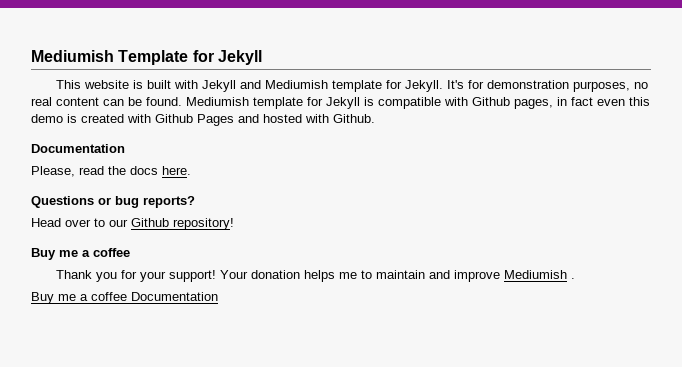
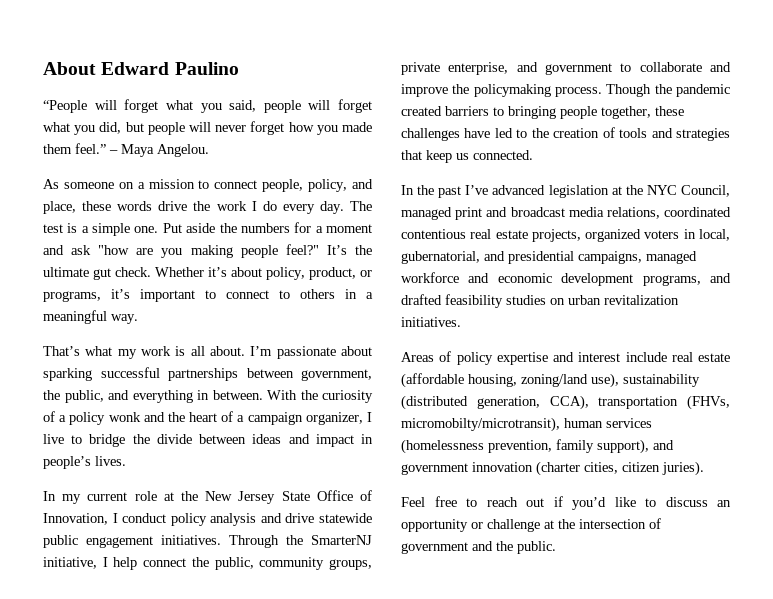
- Mediumish Template for Jekyll
- This website is built with Jekyll and Mediumish template for Jekyll. It's for demonstration purposes, no real content can be found. Mediumish template for Jekyll is compatible with Github pages, in fact even this demo is created with Github Pages and hosted with Github.
- Documentation
- Please, read the docs here.
- Questions or bug reports?
- Head over to our Github repository!
- Buy me a coffee
- Thank you for your support! Your donation helps me to maintain and improve Mediumish .
- Buy me a coffee Documentation
+ About Edward Paulino
+ “People will forget what you said, people will forget what you did, but people will never forget how you made them feel.” – Maya Angelou.
+ As someone on a mission to connect people, policy, and place, these words drive the work I do every day. The test is a simple one. Put aside the numbers for a moment and ask "how are you making people feel?" It’s the ultimate gut check. Whether it’s about policy, product, or programs, it’s important to connect to others in a meaningful way.
+ That’s what my work is all about. I’m passionate about sparking successful partnerships between government, the public, and everything in between. With the curiosity of a policy wonk and the heart of a campaign organizer, I live to bridge the divide between ideas and impact in people’s lives.
+ In my current role at the New Jersey State Office of Innovation, I conduct policy analysis and drive statewide public engagement initiatives. Through the SmarterNJ initiative, I help connect the public, community groups, private enterprise, and government to collaborate and improve the policymaking process. Though the pandemic created barriers to bringing people together, these challenges have led to the creation of tools and strategies that keep us connected.
+ In the past I’ve advanced legislation at the NYC Council, managed print and broadcast media relations, coordinated contentious real estate projects, organized voters in local, gubernatorial, and presidential campaigns, managed workforce and economic development programs, and drafted feasibility studies on urban revitalization initiatives.
+ Areas of policy expertise and interest include real estate (affordable housing, zoning/land use), sustainability (distributed generation, CCA), transportation (FHVs, micromobilty/microtransit), human services (homelessness prevention, family support), and government innovation (charter cities, citizen juries).
+ Feel free to reach out if you’d like to discuss an opportunity or challenge at the intersection of government and the public.

